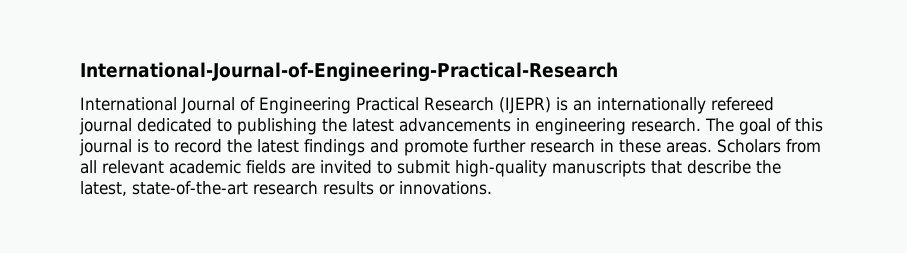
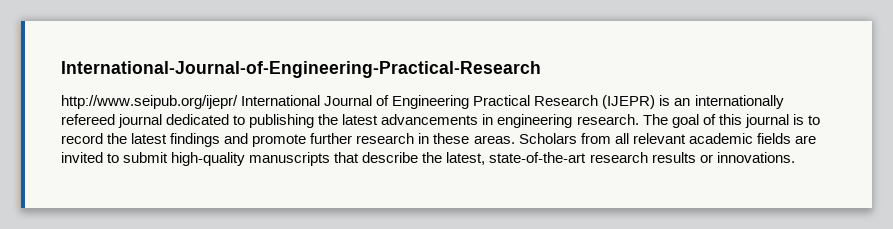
- International Journal of Engineering Practical Research (IJEPR) is an internationally refereed journal dedicated to publishing the latest advancements in engineering research.
+ http://www.seipub.org/ijepr/ International Journal of Engineering Practical Research (IJEPR) is an internationally refereed journal dedicated to publishing the latest advancements in engineering research.

